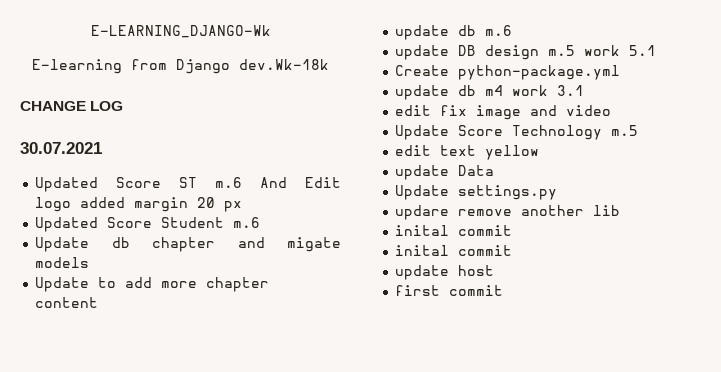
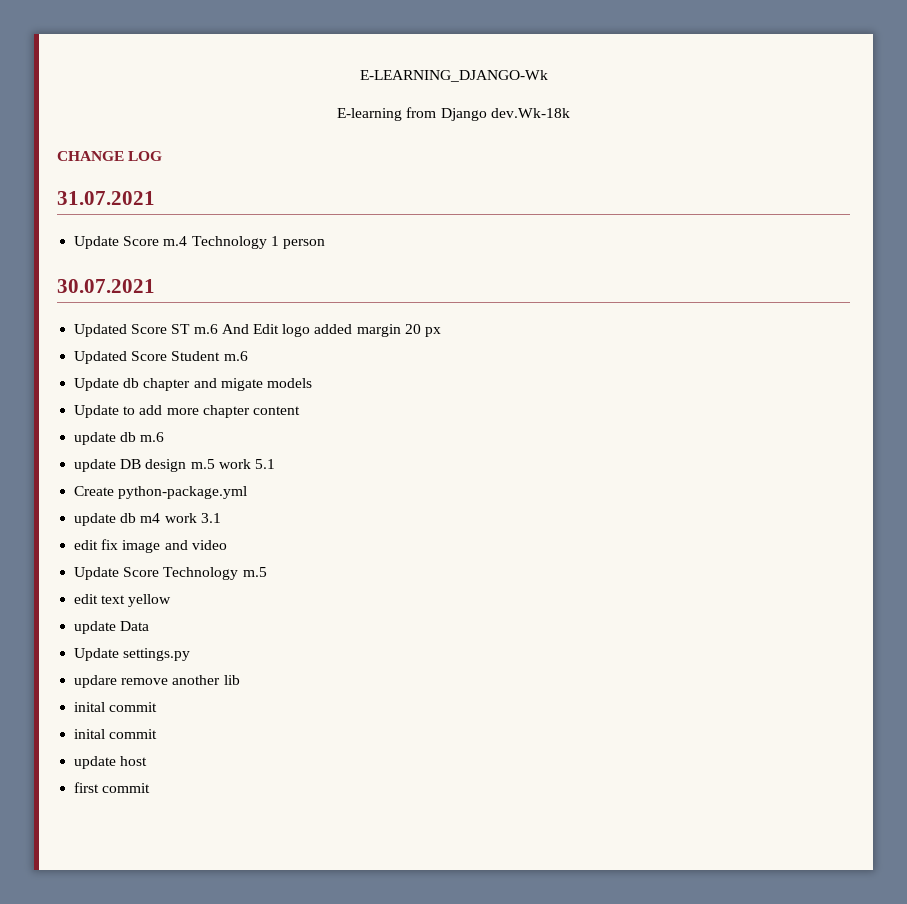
+ 31.07.2021
+ Update Score m.4 Technology 1 person

